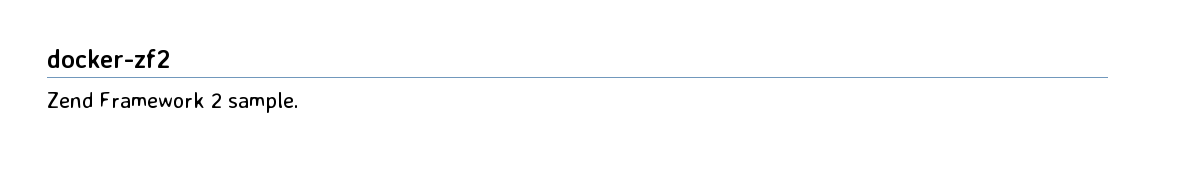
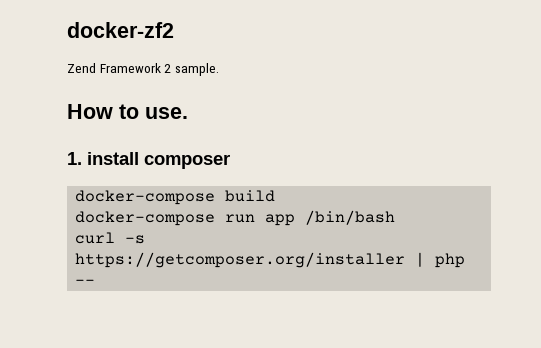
+ How to use.
+ 1. install composer
+ docker-compose build
+ docker-compose run app /bin/bash
+ curl -s https://getcomposer.org/installer | php --

